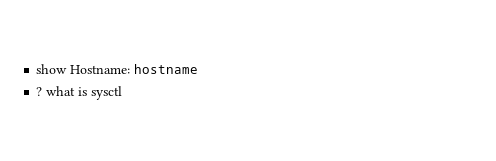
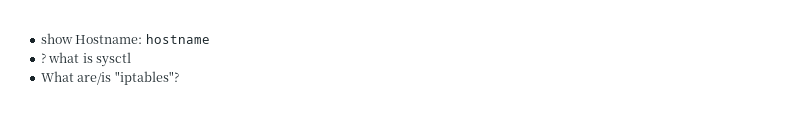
+ What are/is "iptables"?

